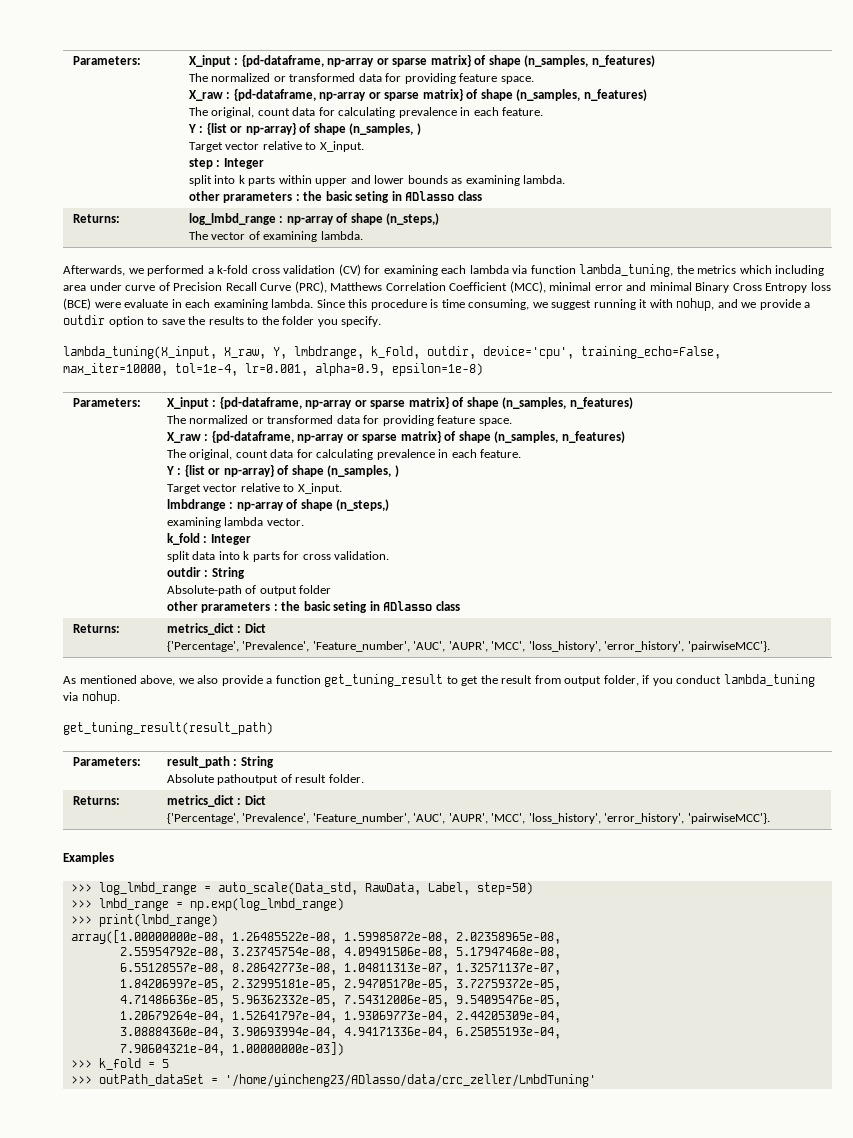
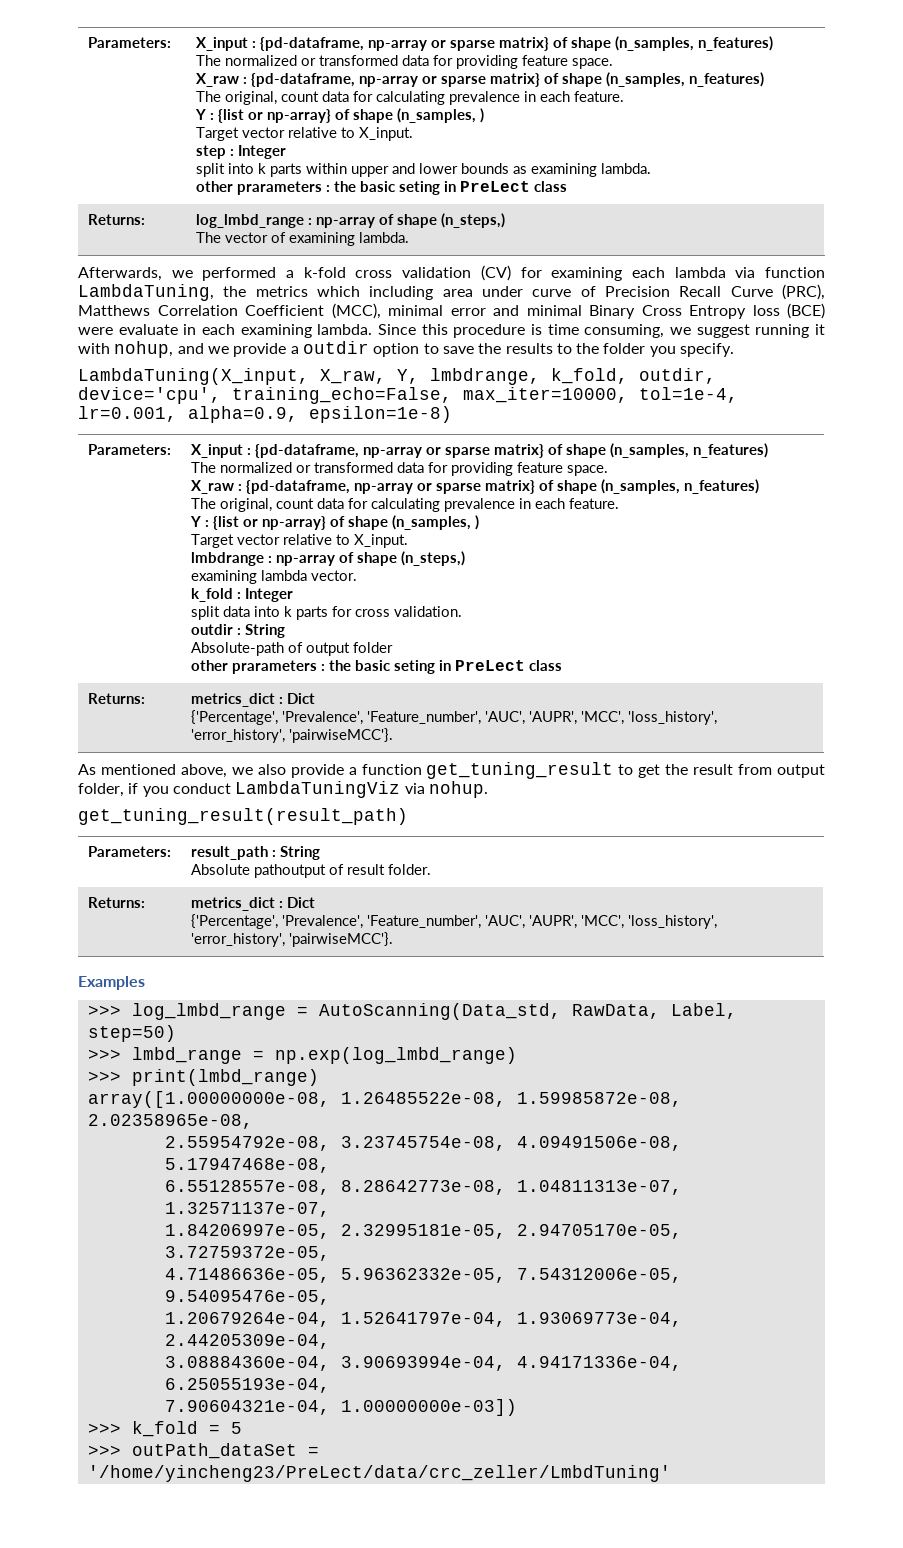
  split into k parts within upper and lower bounds as examining lambda.
- other prarameters : the basic seting in ADlasso class
+ other prarameters : the basic seting in PreLect class
- Afterwards, we performed a k-fold cross validation (CV) for examining each lambda via function lambda_tuning, the metrics which including area under curve of Precision Recall Curve (PRC), Matthews Correlation Coefficient (MCC), minimal error and minimal Binary Cross Entropy loss (BCE) were evaluate in each examining lambda.
+ Afterwards, we performed a k-fold cross validation (CV) for examining each lambda via function LambdaTuning, the metrics which including area under curve of Precision Recall Curve (PRC), Matthews Correlation Coefficient (MCC), minimal error and minimal Binary Cross Entropy loss (BCE) were evaluate in each examining lambda.
- lambda_tuning(X_input, X_raw, Y, lmbdrange, k_fold, outdir, device='cpu', training_echo=False, max_iter=10000, tol=1e-4, lr=0.001, alpha=0.9, epsilon=1e-8)
+ LambdaTuning(X_input, X_raw, Y, lmbdrange, k_fold, outdir, device='cpu', training_echo=False, max_iter=10000, tol=1e-4, lr=0.001, alpha=0.9, epsilon=1e-8)
  Absolute-path of output folder
- other prarameters : the basic seting in ADlasso class
+ other prarameters : the basic seting in PreLect class
- As mentioned above, we also provide a function get_tuning_result to get the result from output folder, if you conduct lambda_tuning via nohup.
+ As mentioned above, we also provide a function get_tuning_result to get the result from output folder, if you conduct LambdaTuningViz via nohup.
- >>> log_lmbd_range = auto_scale(Data_std, RawData, Label, step=50)
+ >>> log_lmbd_range = AutoScanning(Data_std, RawData, Label, step=50)
- >>> outPath_dataSet = '/home/yincheng23/ADlasso/data/crc_zeller/LmbdTuning'
+ >>> outPath_dataSet = '/home/yincheng23/PreLect/data/crc_zeller/LmbdTuning'

